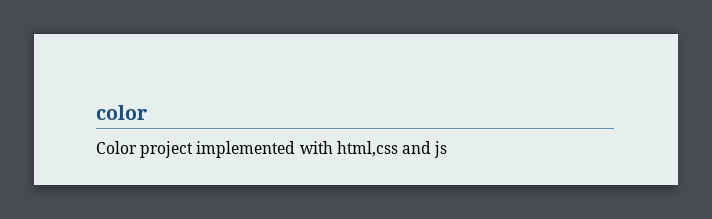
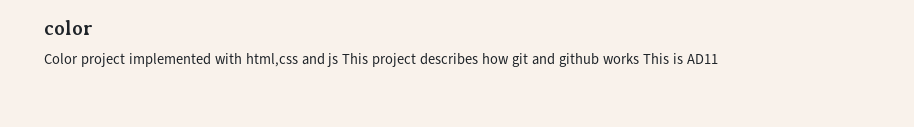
- Color project implemented with html,css and js
+ Color project implemented with html,css and js This project describes how git and github works This is AD11

